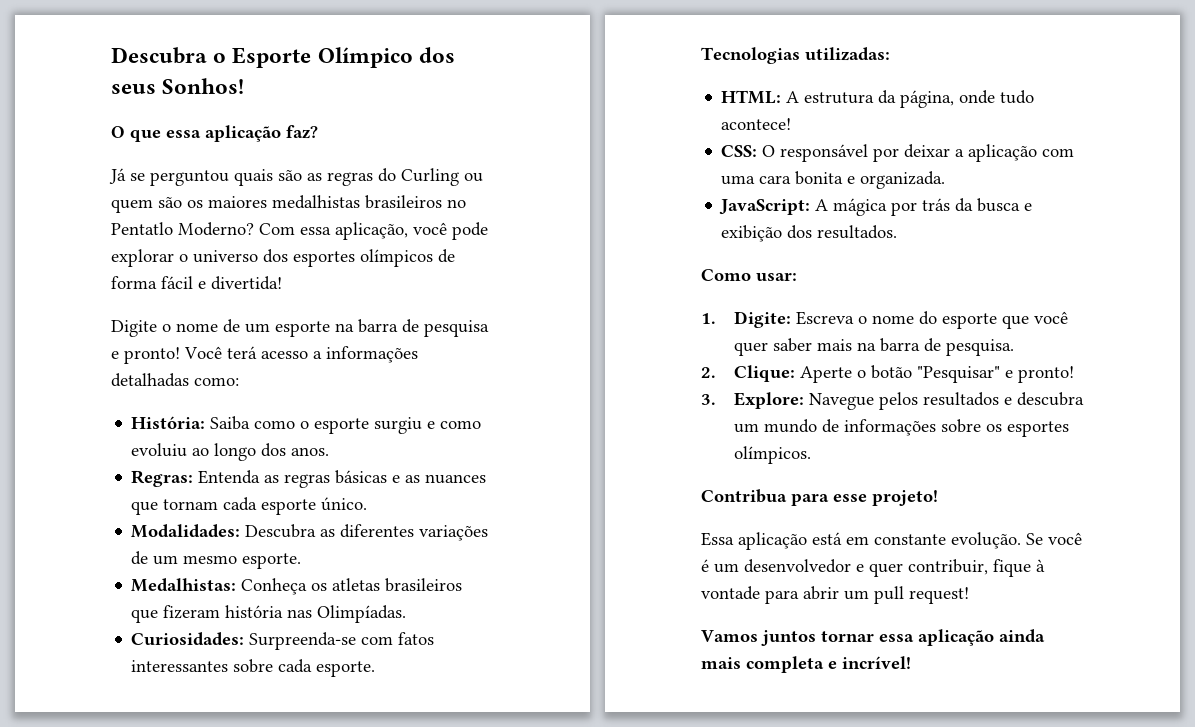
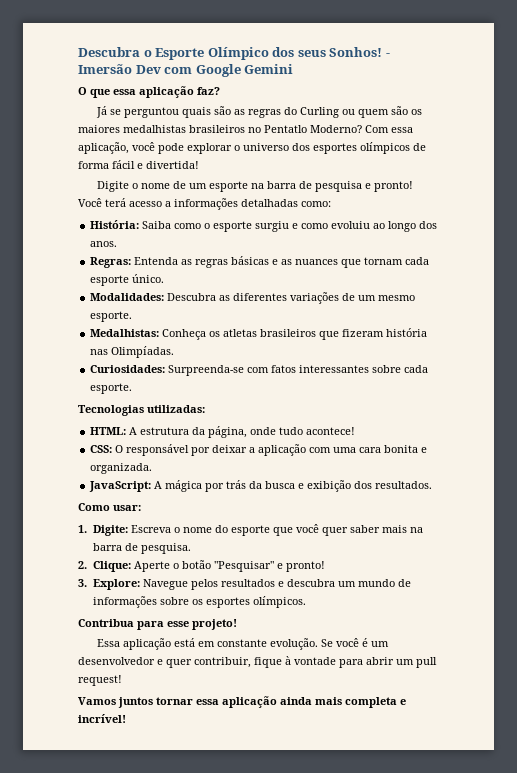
+ - Imersão Dev com Google Gemini

